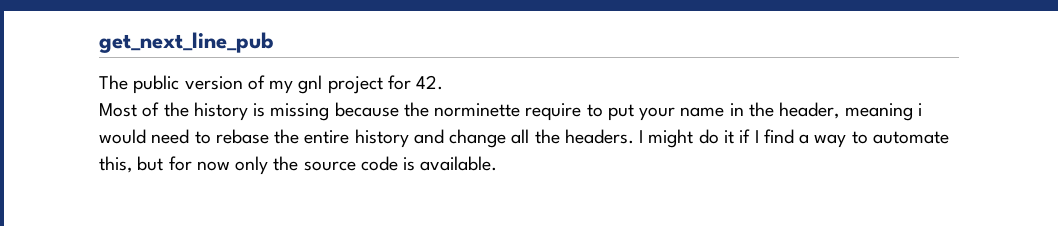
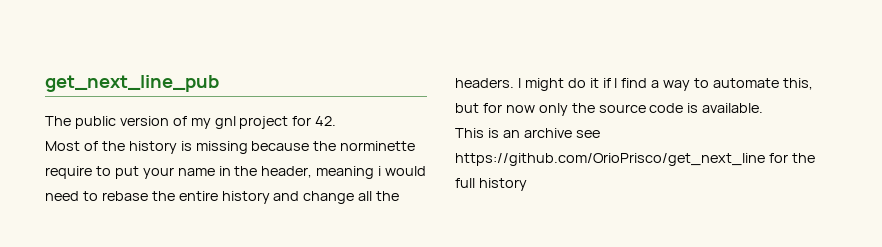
+ This is an archive see https://github.com/OrioPrisco/get_next_line for the full history

